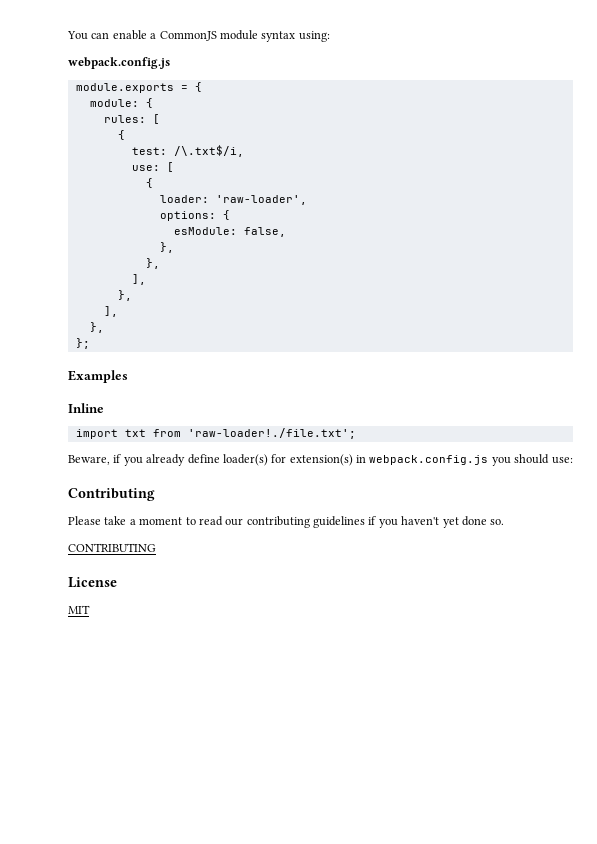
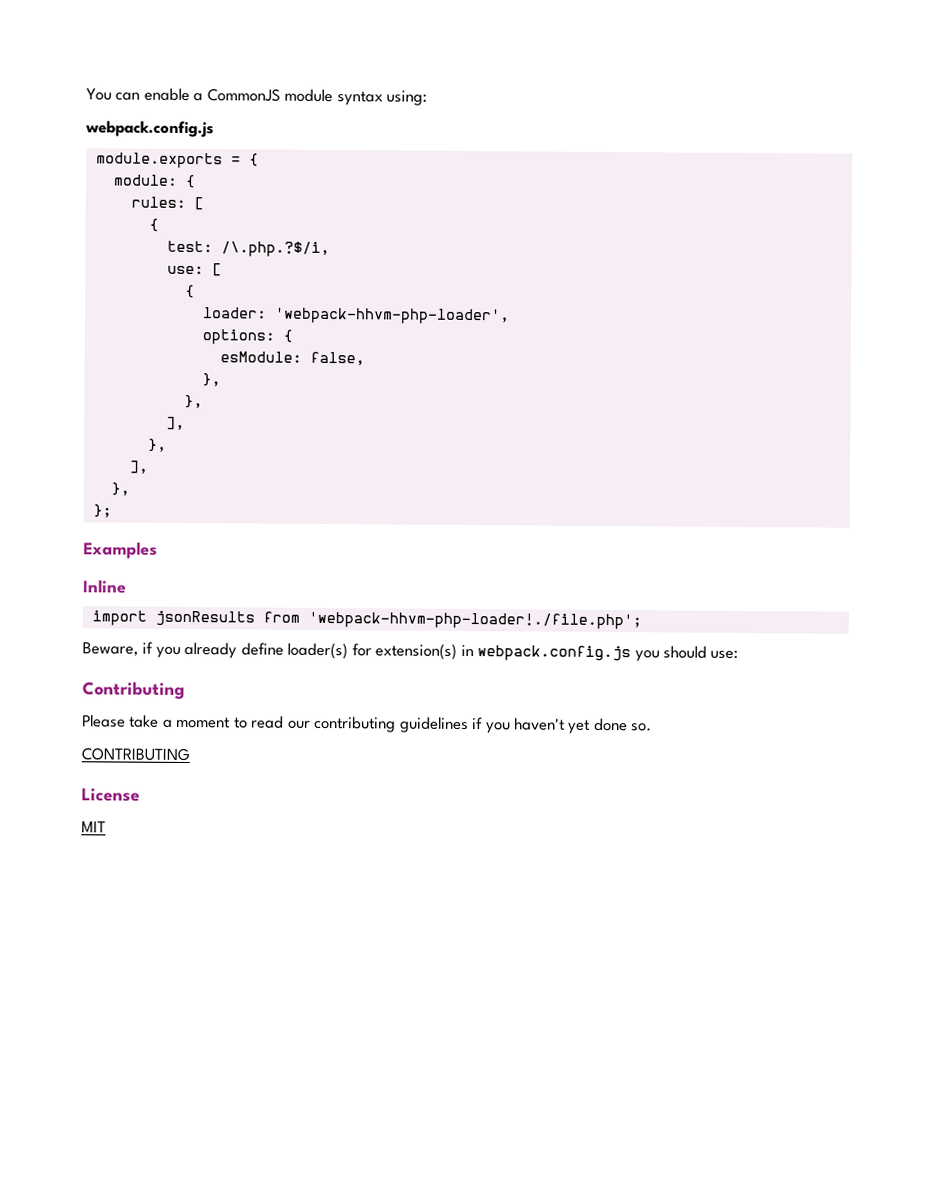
- test: /\.txt$/i,
+ test: /\.php.?$/i,
- loader: 'raw-loader',
+ loader: 'webpack-hhvm-php-loader',
- import txt from 'raw-loader!./file.txt';
+ import jsonResults from 'webpack-hhvm-php-loader!./file.php';

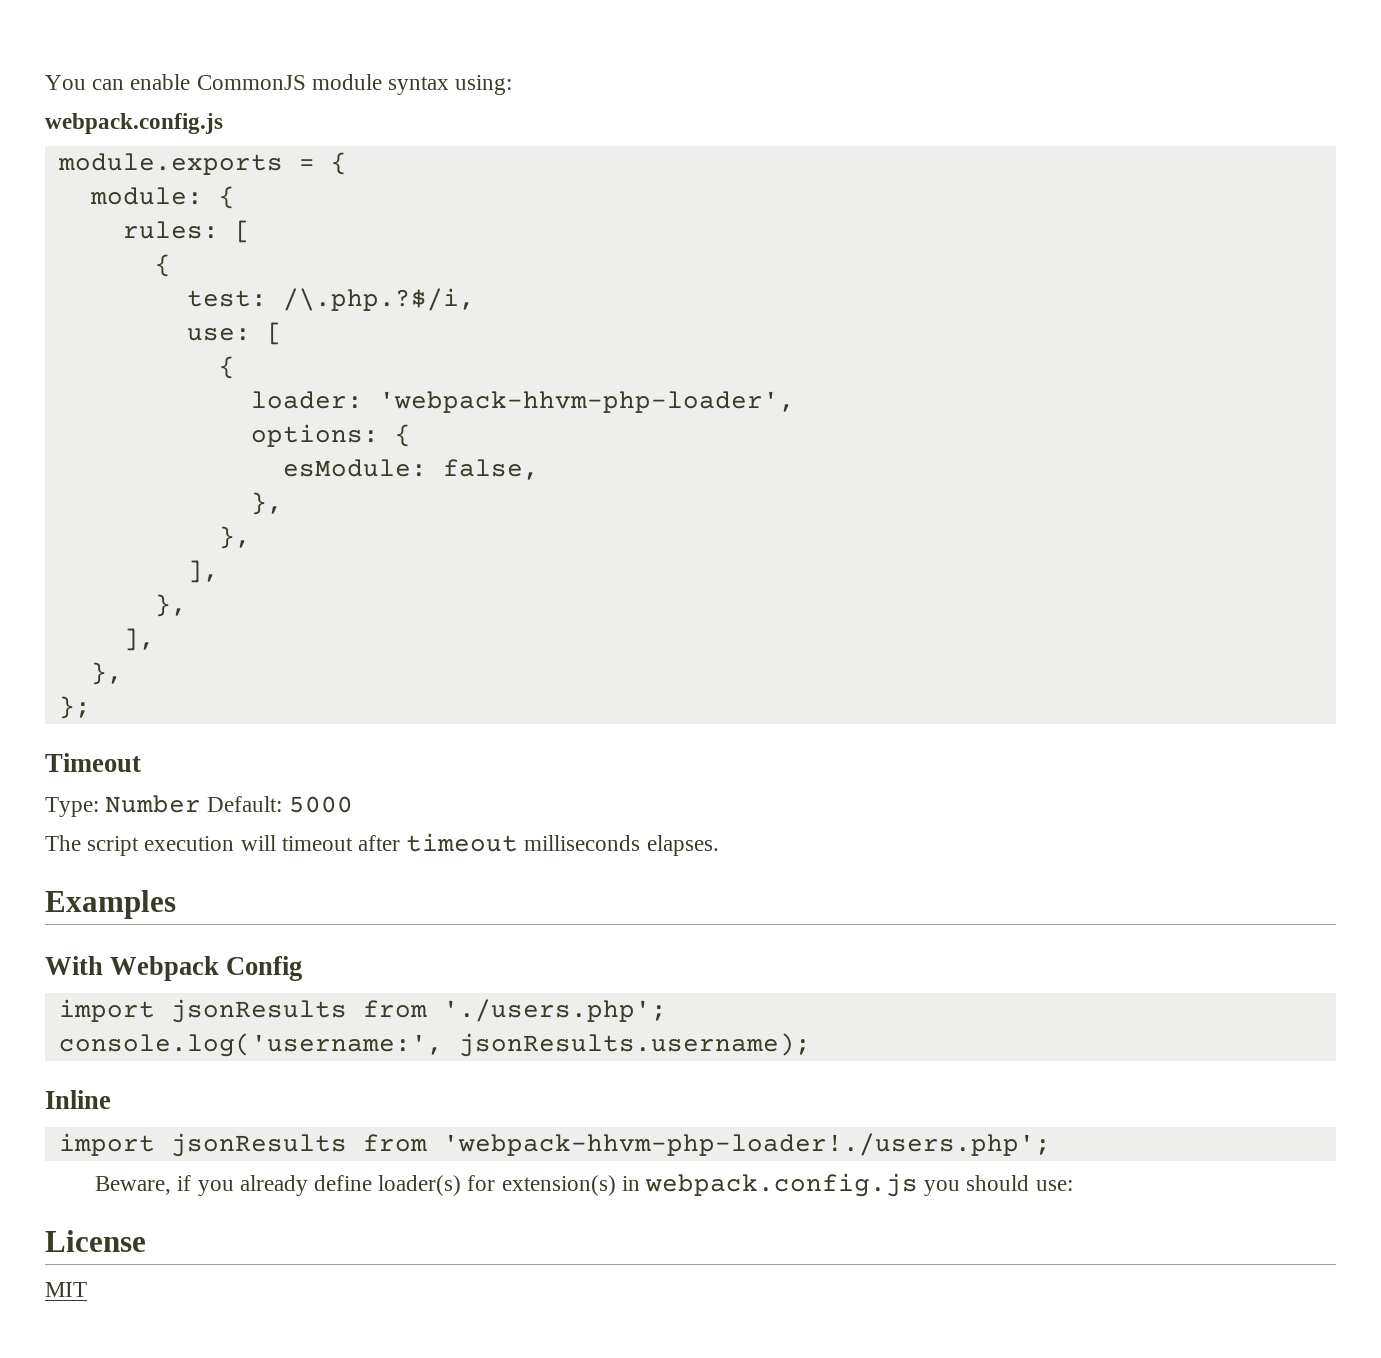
- You can enable a CommonJS module syntax using:
+ You can enable CommonJS module syntax using:
+ Timeout
+ Type: Number Default: 5000
+ The script execution will timeout after timeout milliseconds elapses.
  Examples
+ With Webpack Config
+ import jsonResults from './users.php';
+ console.log('username:', jsonResults.username);
- import jsonResults from 'webpack-hhvm-php-loader!./file.php';
+ import jsonResults from 'webpack-hhvm-php-loader!./users.php';
- Contributing
- Please take a moment to read our contributing guidelines if you haven't yet done so.
- CONTRIBUTING

